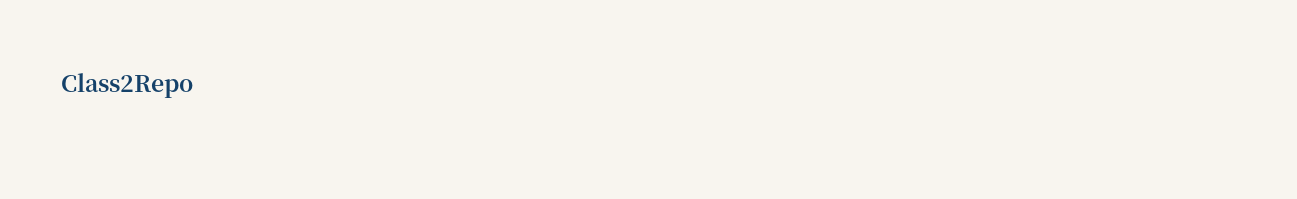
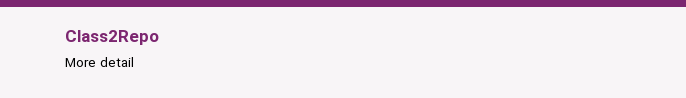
+ More detail

